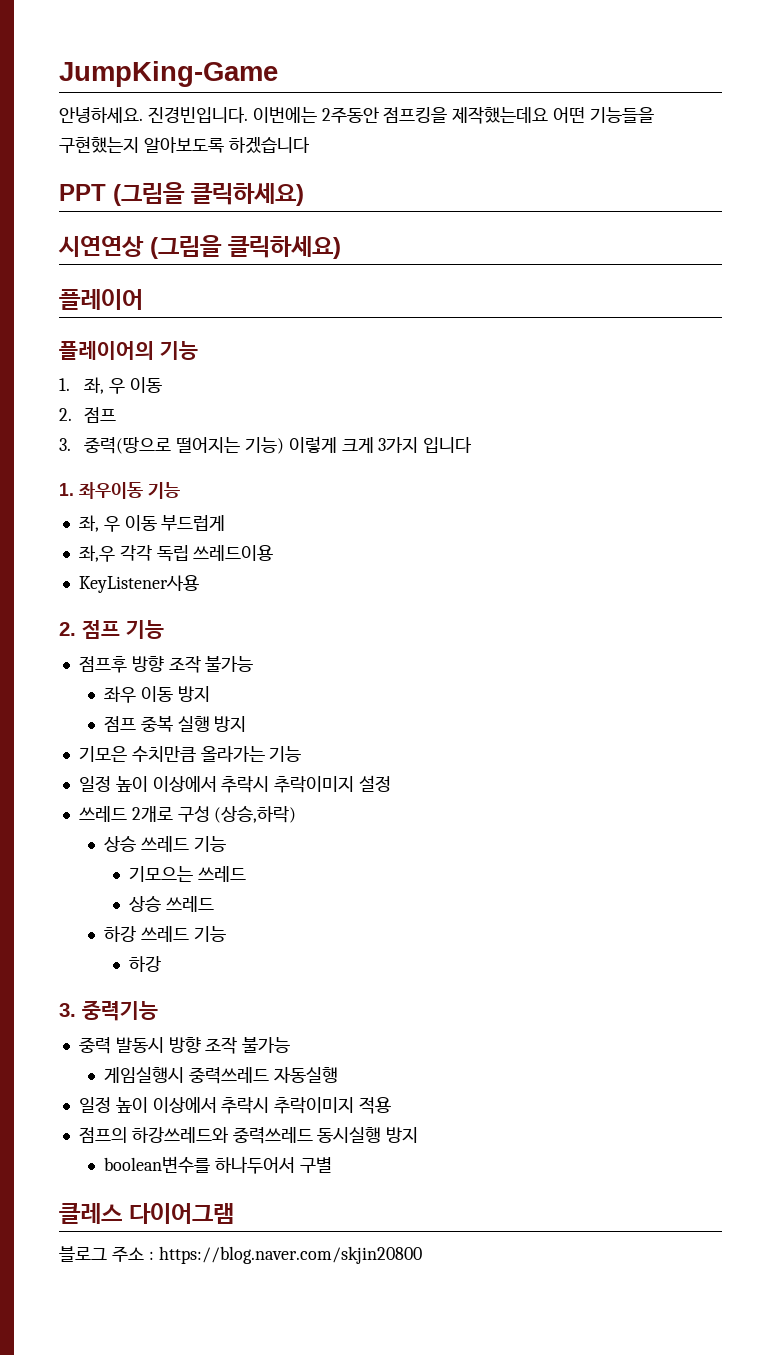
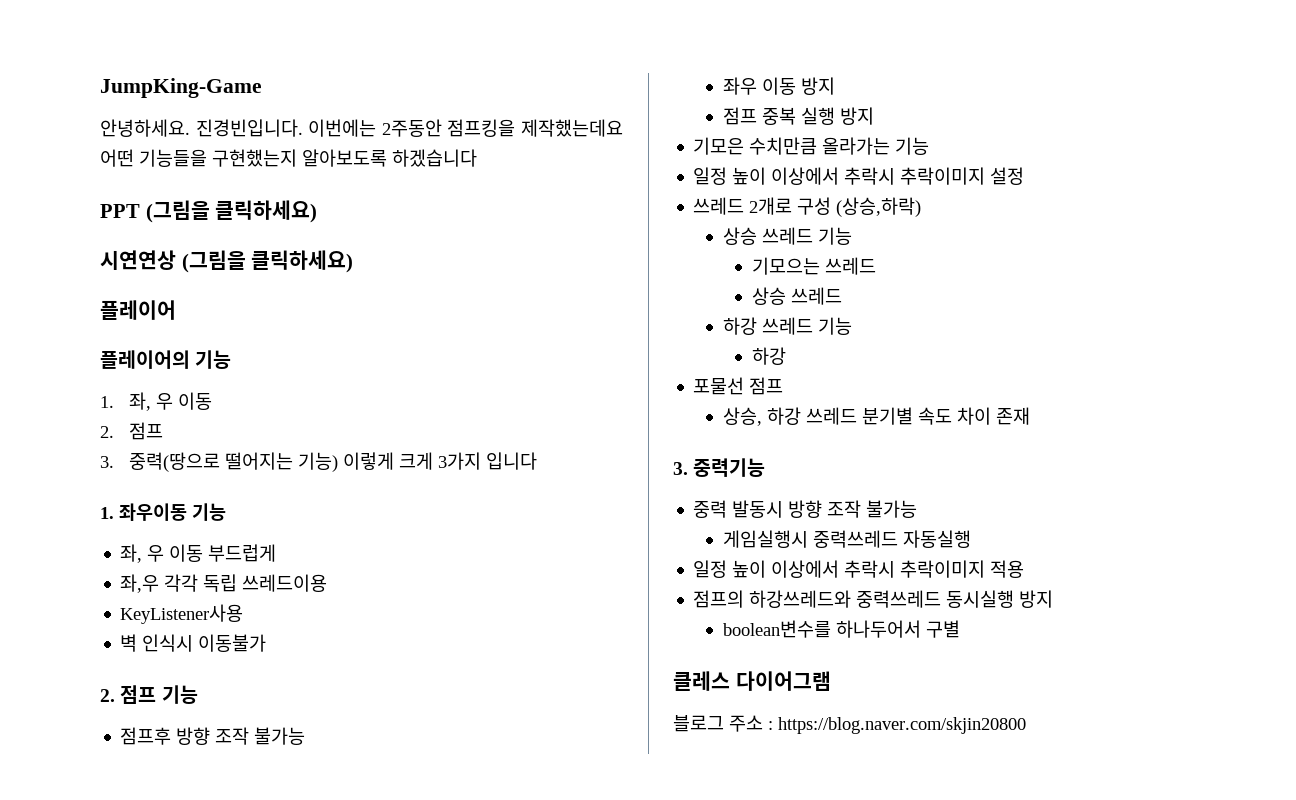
+ 벽 인식시 이동불가
+ 포물선 점프
+ 상승, 하강 쓰레드 분기별 속도 차이 존재

